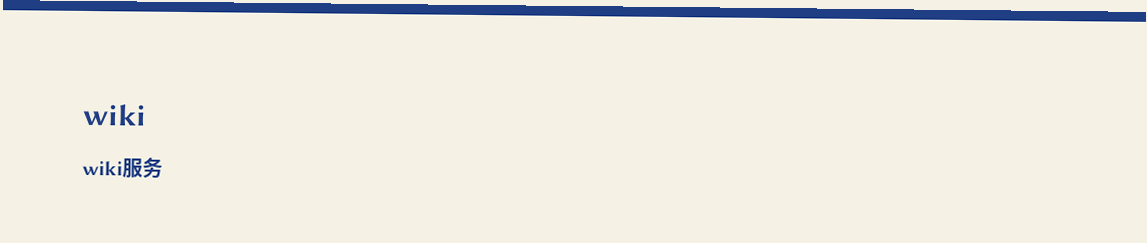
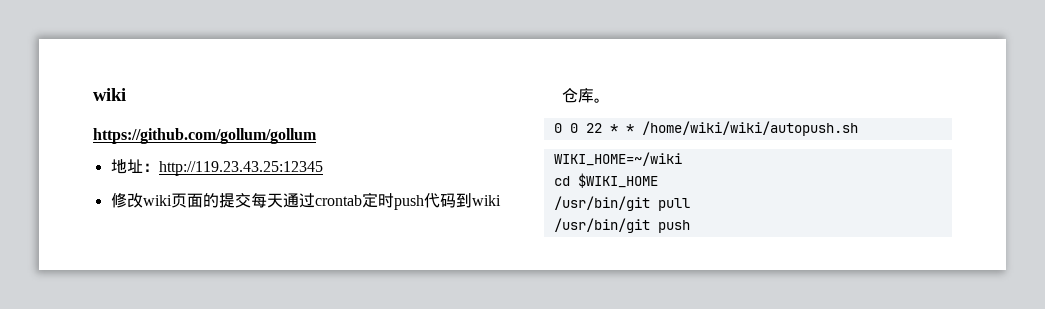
- wiki服务
+ https://github.com/gollum/gollum
+ 地址：http://119.23.43.25:12345
+ 修改wiki页面的提交每天通过crontab定时push代码到wiki仓库。
+ 0 0 22 * * /home/wiki/wiki/autopush.sh
+ WIKI_HOME=~/wiki
+ cd $WIKI_HOME
+ /usr/bin/git pull
+ /usr/bin/git push

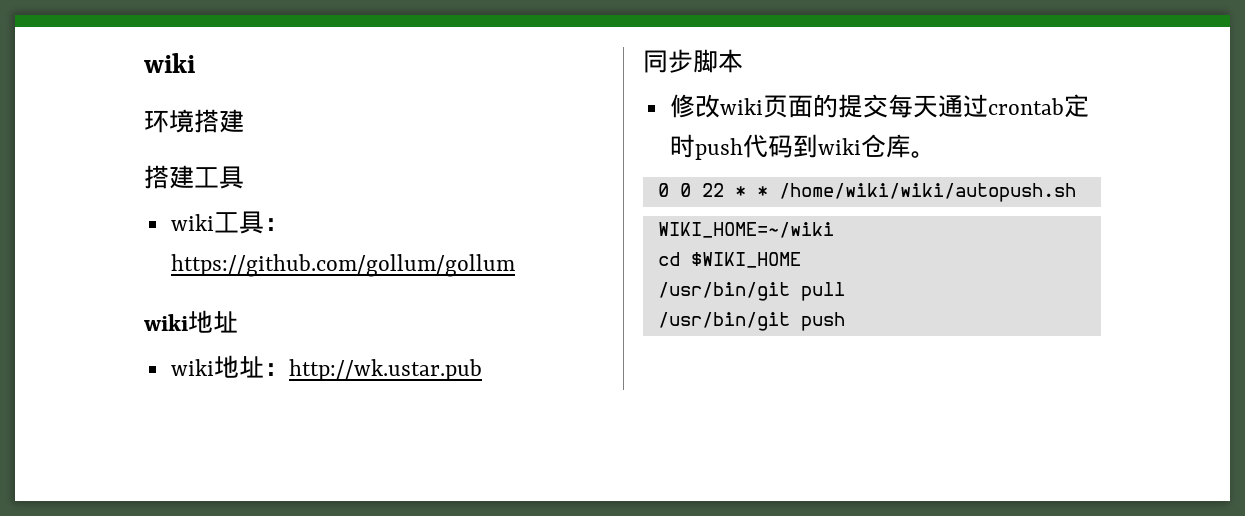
- https://github.com/gollum/gollum
- 地址：http://119.23.43.25:12345
+ 环境搭建
+ 搭建工具
+ wiki工具：https://github.com/gollum/gollum
+ wiki地址
+ wiki地址：http://wk.ustar.pub
+ 同步脚本

